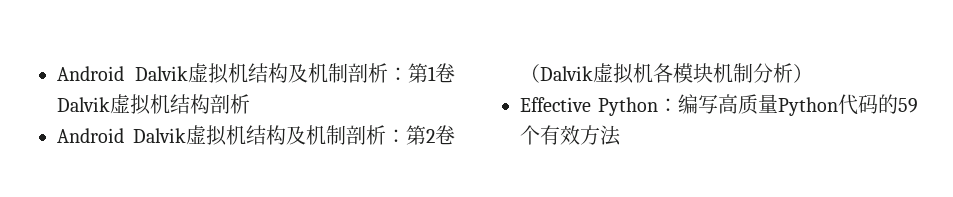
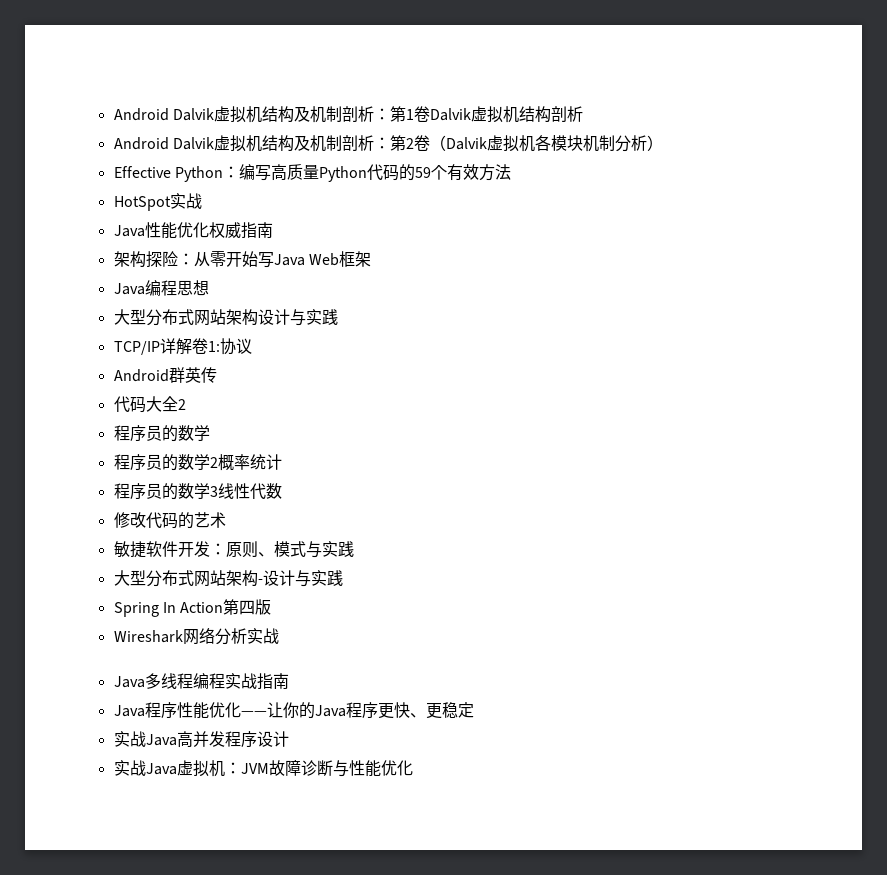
+ HotSpot实战
+ Java性能优化权威指南
+ 架构探险：从零开始写Java Web框架
+ Java编程思想
+ 大型分布式网站架构设计与实践
+ TCP/IP详解卷1:协议
+ Android群英传
+ 代码大全2
+ 程序员的数学
+ 程序员的数学2概率统计
+ 程序员的数学3线性代数
+ 修改代码的艺术
+ 敏捷软件开发：原则、模式与实践
+ 大型分布式网站架构-设计与实践
+ Spring In Action第四版
+ Wireshark网络分析实战
+ Java多线程编程实战指南
+ Java程序性能优化——让你的Java程序更快、更稳定
+ 实战Java高并发程序设计
+ 实战Java虚拟机：JVM故障诊断与性能优化

